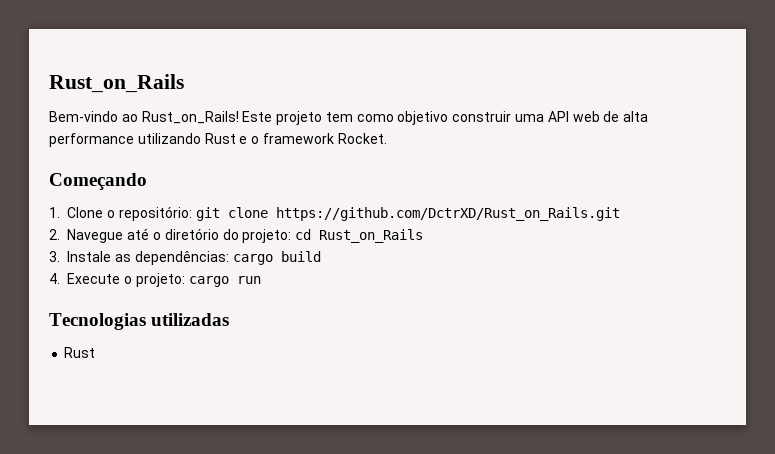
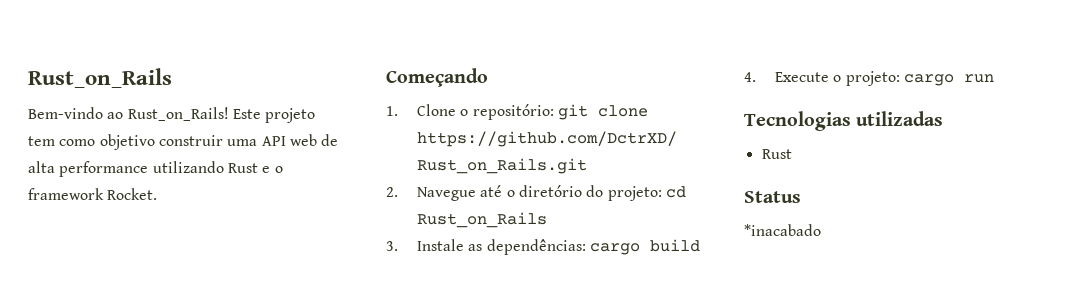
+ Status
+ *inacabado

